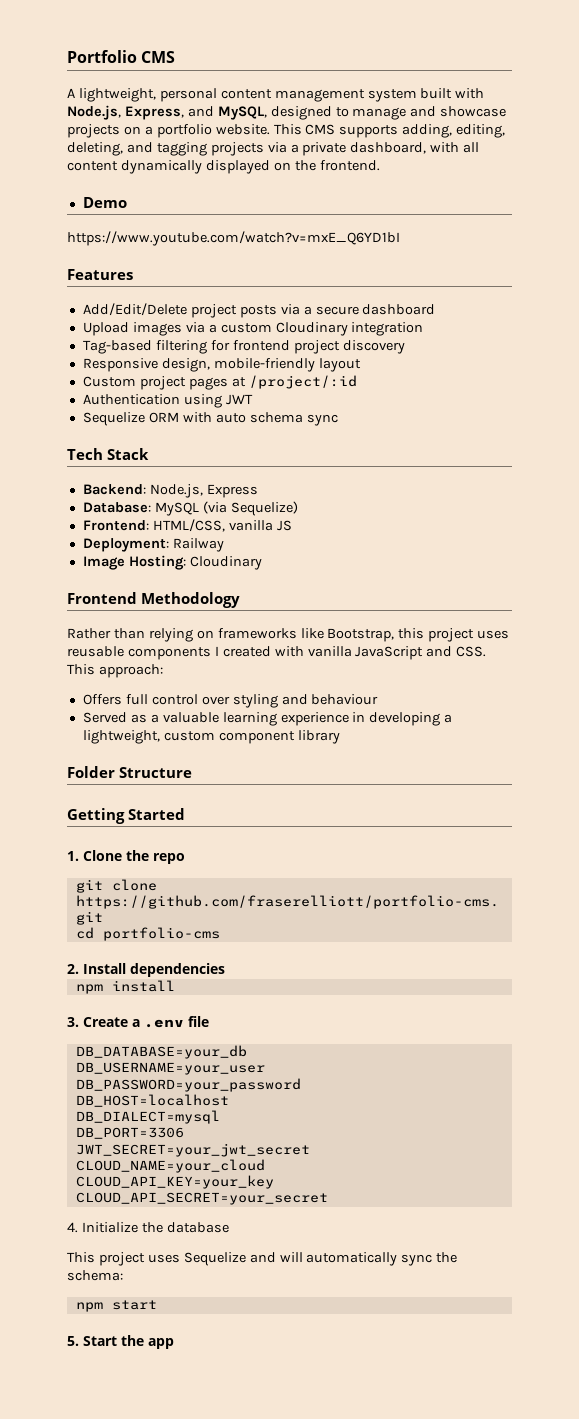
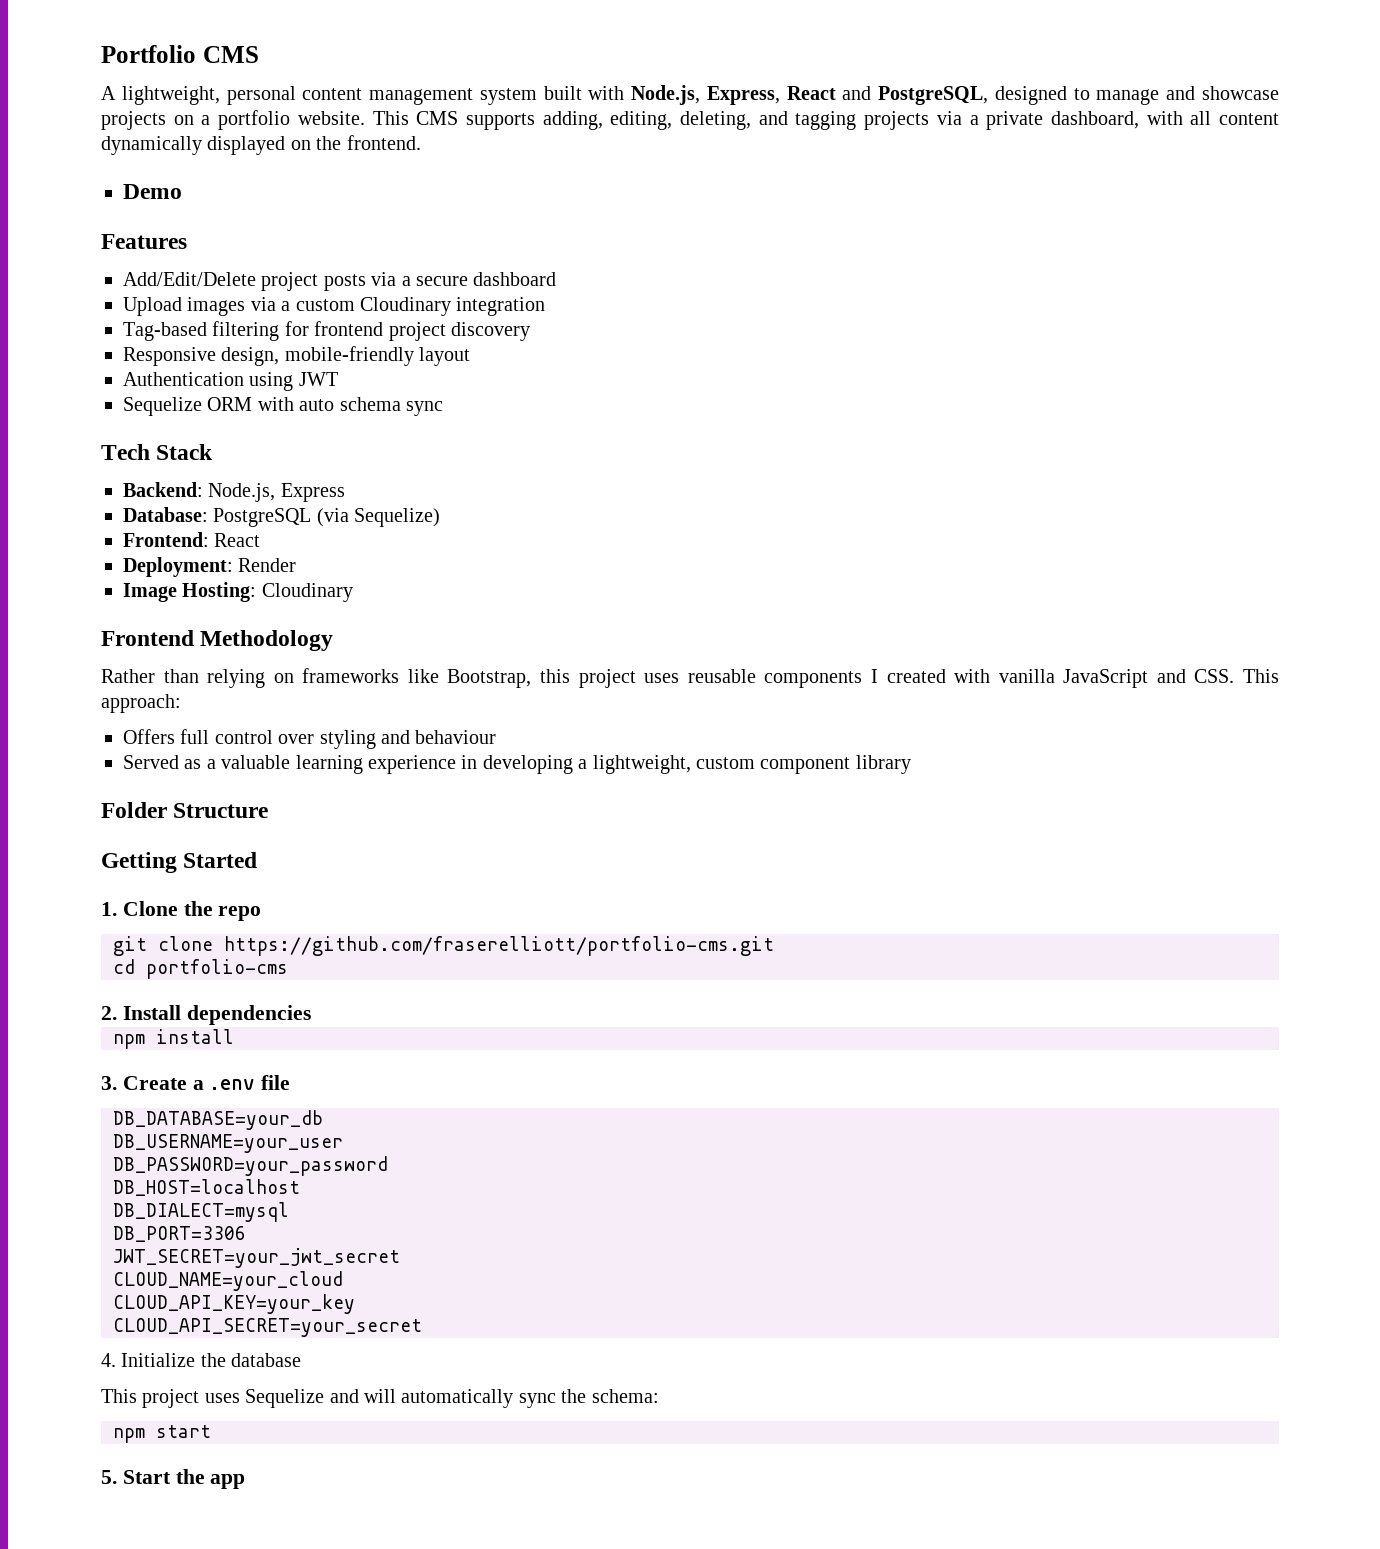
- A lightweight, personal content management system built with Node.js, Express, and MySQL, designed to manage and showcase projects on a portfolio website.
+ A lightweight, personal content management system built with Node.js, Express, React and PostgreSQL, designed to manage and showcase projects on a portfolio website.
- https://www.youtube.com/watch?v=mxE_Q6YD1bI
- Custom project pages at /project/:id
- Database: MySQL (via Sequelize)
+ Database: PostgreSQL (via Sequelize)
- Frontend: HTML/CSS, vanilla JS
+ Frontend: React
- Deployment: Railway
+ Deployment: Render

